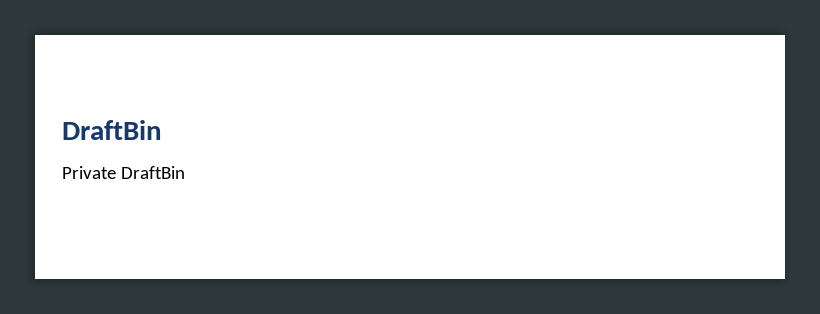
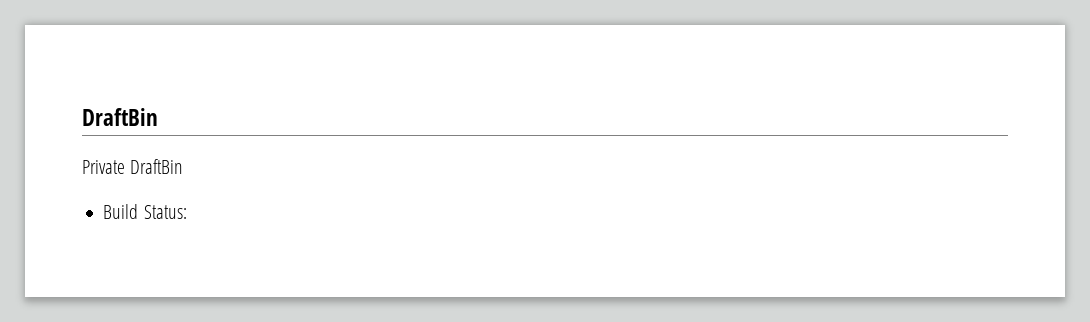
+ Build Status:

